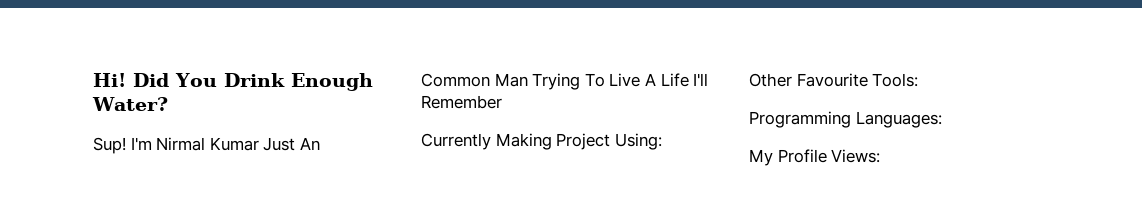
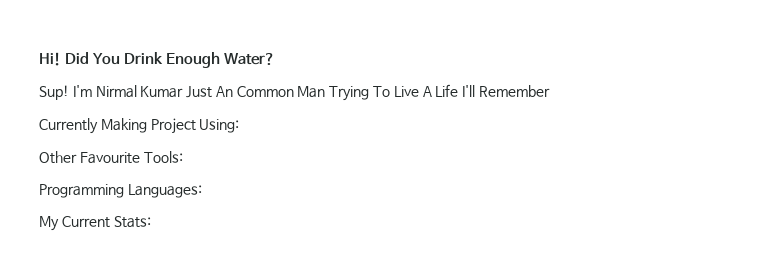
- My Profile Views:
+ My Current Stats:

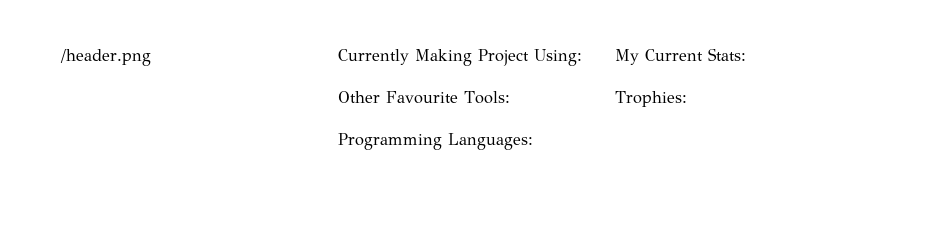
- Hi! Did You Drink Enough Water?
- Sup! I'm Nirmal Kumar Just An Common Man Trying To Live A Life I'll Remember
+ /header.png
+ Trophies:

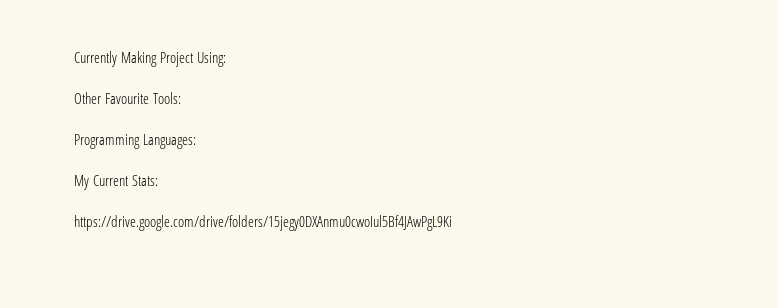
- /header.png
- Trophies:
+ https://drive.google.com/drive/folders/15jegy0DXAnmu0cwoIul5Bf4JAwPgL9Ki

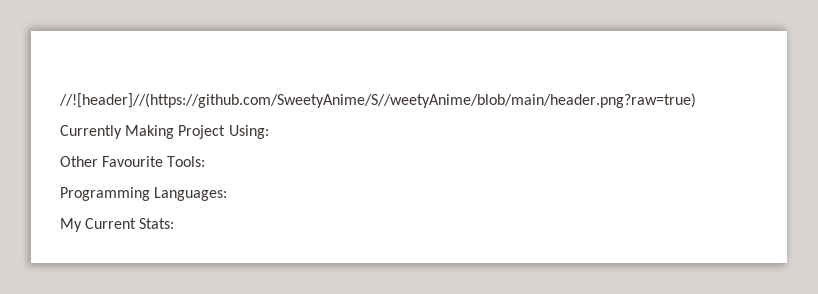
+ //![header]//(https://github.com/SweetyAnime/S//weetyAnime/blob/main/header.png?raw=true)
- https://drive.google.com/drive/folders/15jegy0DXAnmu0cwoIul5Bf4JAwPgL9Ki

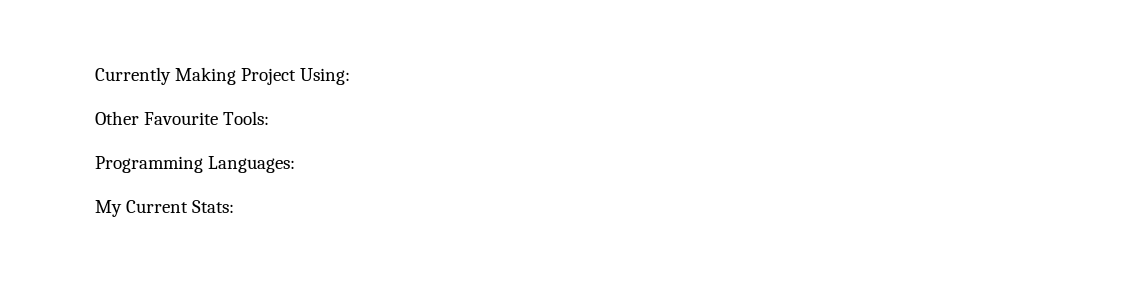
- //![header]//(https://github.com/SweetyAnime/S//weetyAnime/blob/main/header.png?raw=true)

